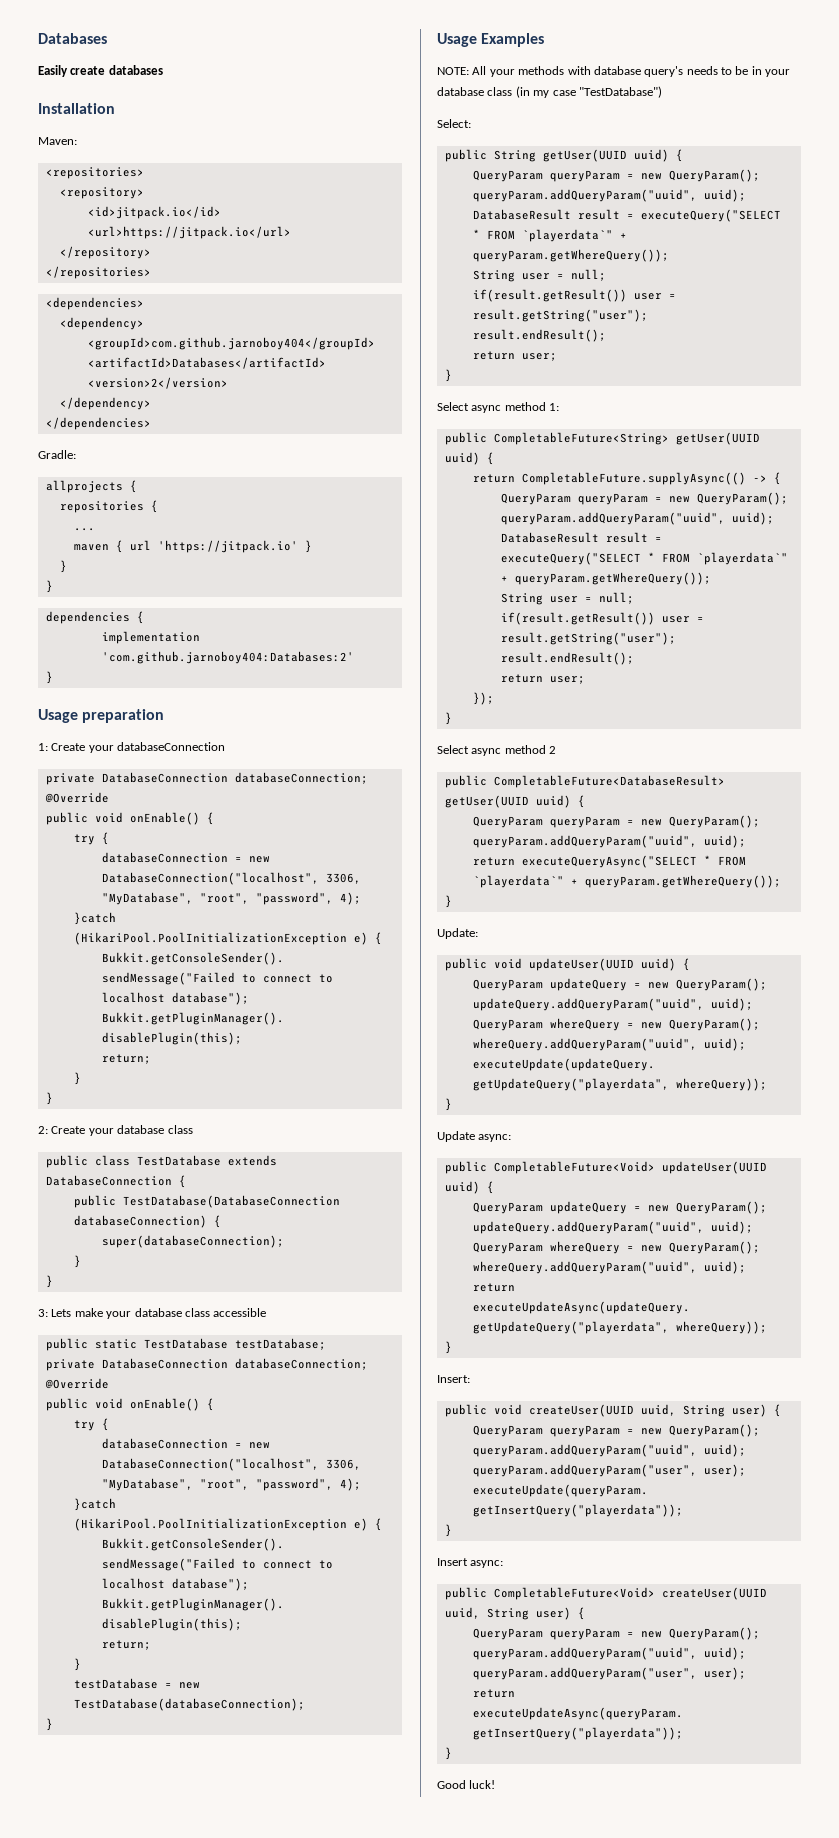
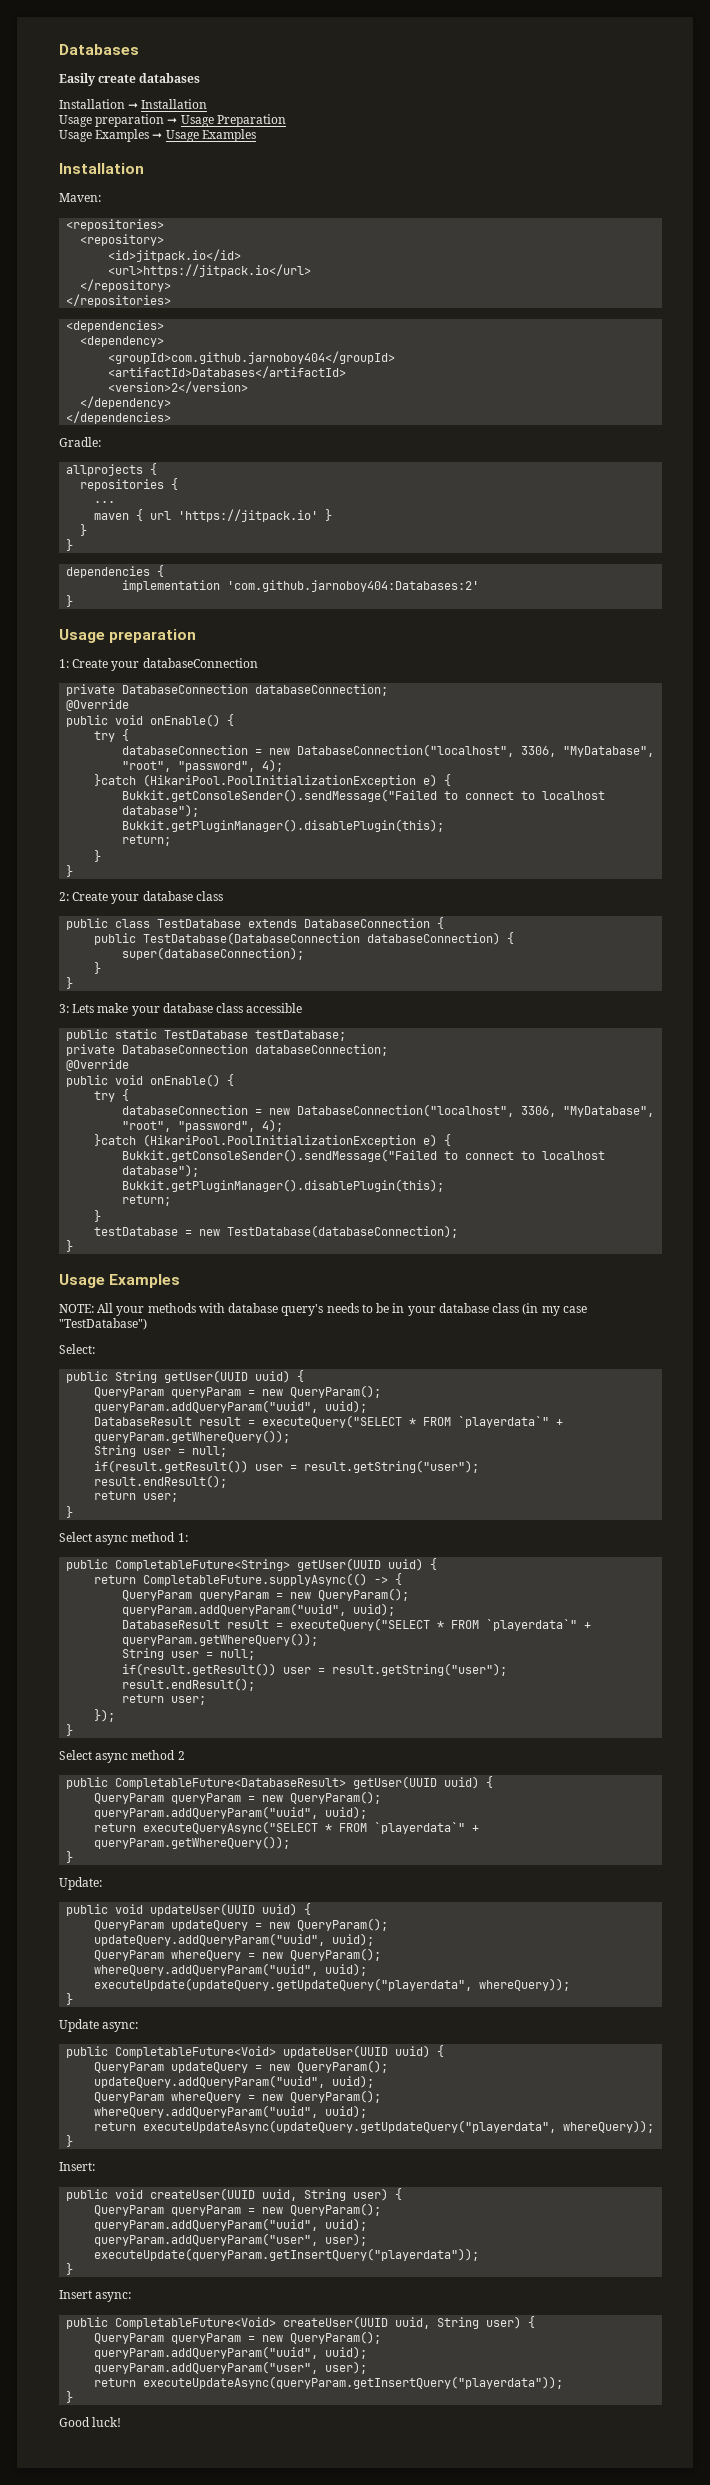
+ Installation ➞ Installation
+ Usage preparation ➞ Usage Preparation
+ Usage Examples ➞ Usage Examples

